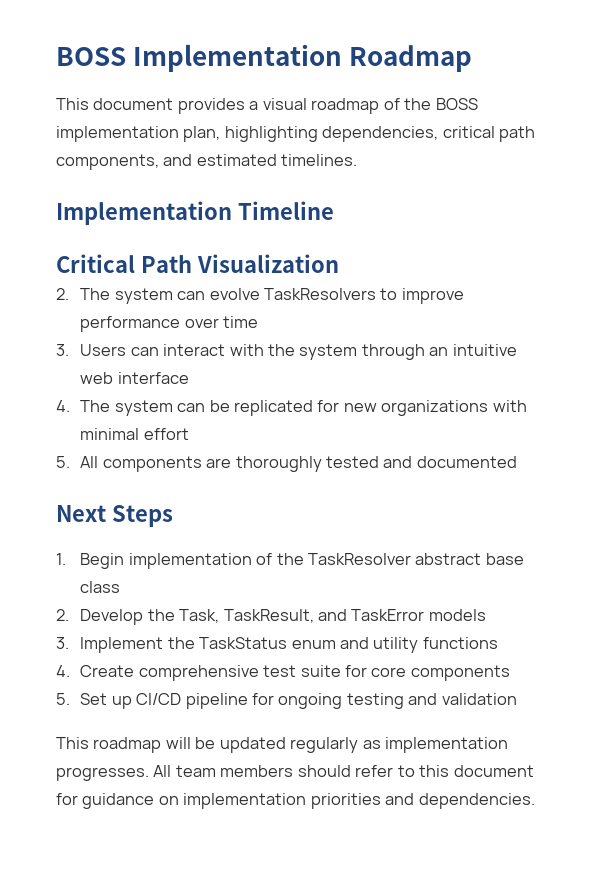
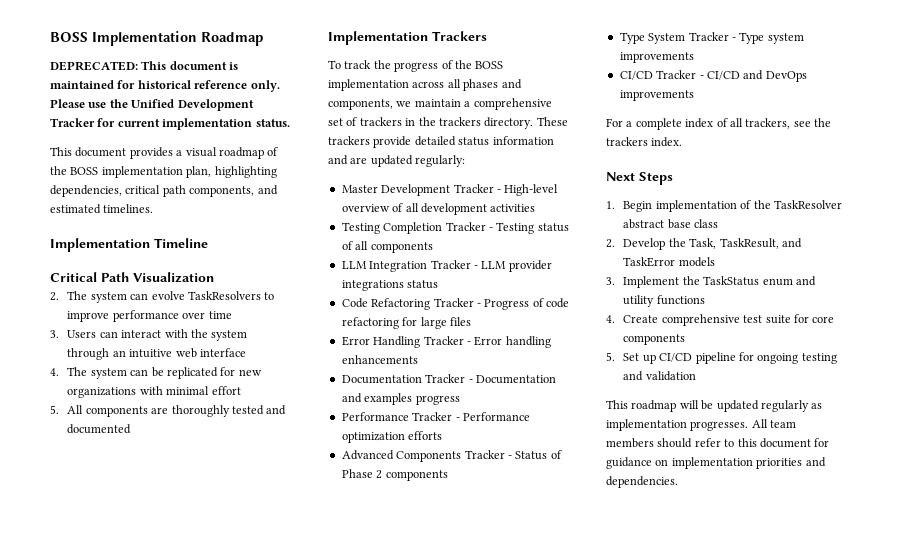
+ DEPRECATED: This document is maintained for historical reference only. Please use the Unified Development Tracker for current implementation status.
+ Implementation Trackers
+ To track the progress of the BOSS implementation across all phases and components, we maintain a comprehensive set of trackers in the trackers directory. These trackers provide detailed status information and are updated regularly:
+ Master Development Tracker - High-level overview of all development activities
+ Testing Completion Tracker - Testing status of all components
+ LLM Integration Tracker - LLM provider integrations status
+ Code Refactoring Tracker - Progress of code refactoring for large files
+ Error Handling Tracker - Error handling enhancements
+ Documentation Tracker - Documentation and examples progress
+ Performance Tracker - Performance optimization efforts
+ Advanced Components Tracker - Status of Phase 2 components
+ Type System Tracker - Type system improvements
+ CI/CD Tracker - CI/CD and DevOps improvements
+ For a complete index of all trackers, see the trackers index.

